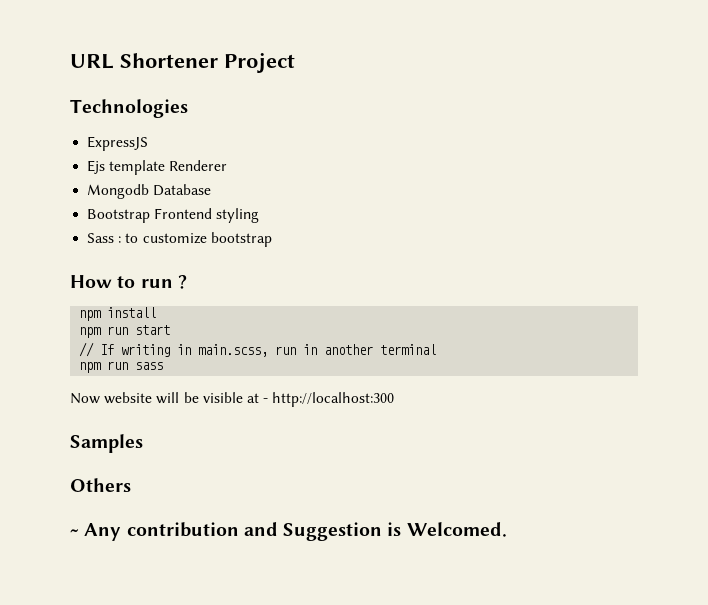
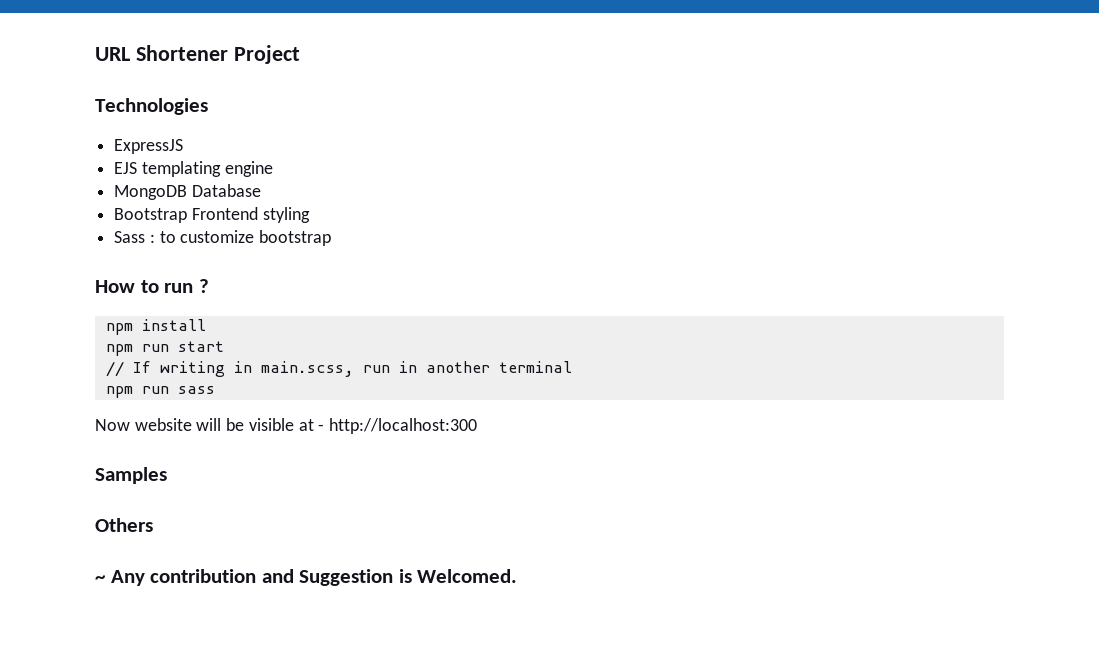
- Ejs template Renderer
- Mongodb Database
+ EJS templating engine
+ MongoDB Database

